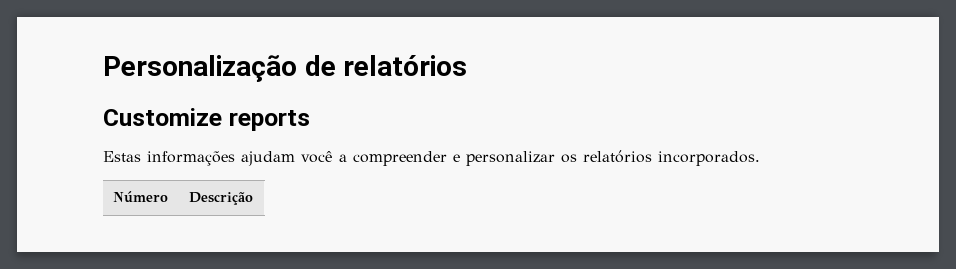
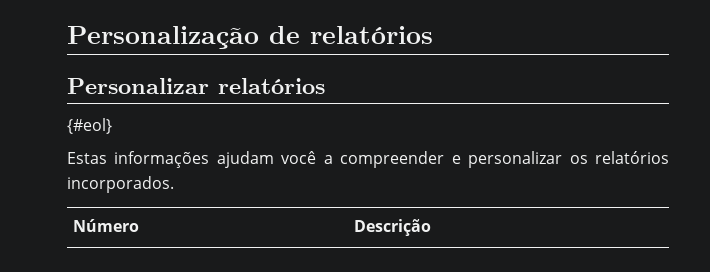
- Customize reports
+ Personalizar relatórios
+ {#eol}

